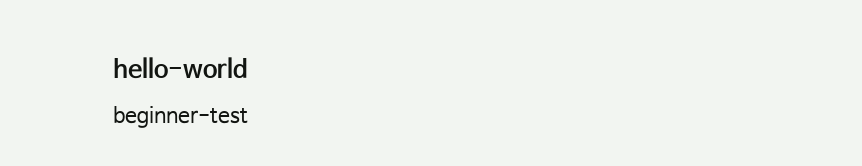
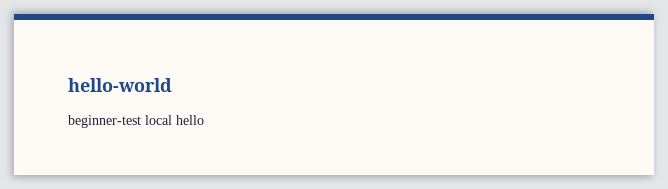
- beginner-test
+ beginner-test local hello

